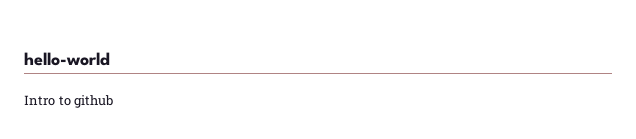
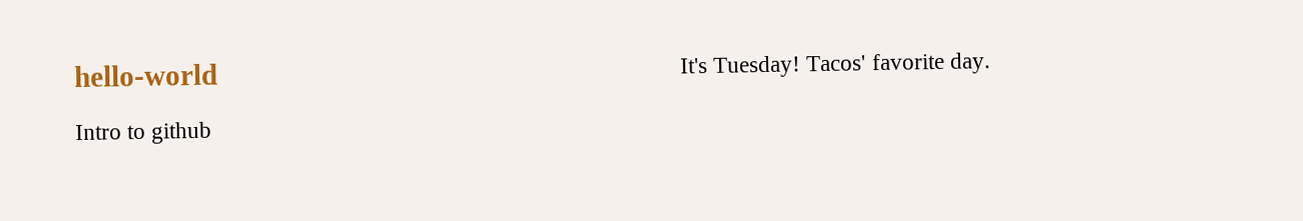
+ It's Tuesday! Tacos' favorite day.

